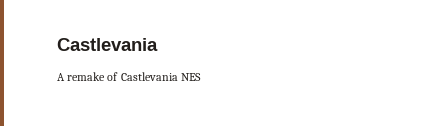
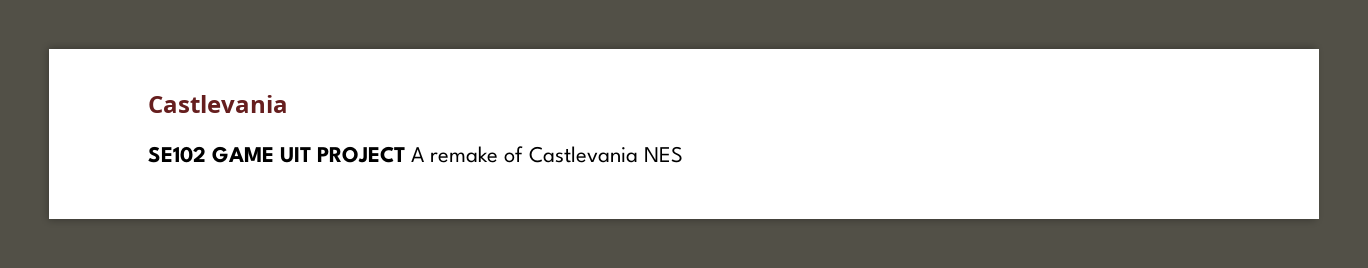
- A remake of Castlevania NES
+ SE102 GAME UIT PROJECT A remake of Castlevania NES

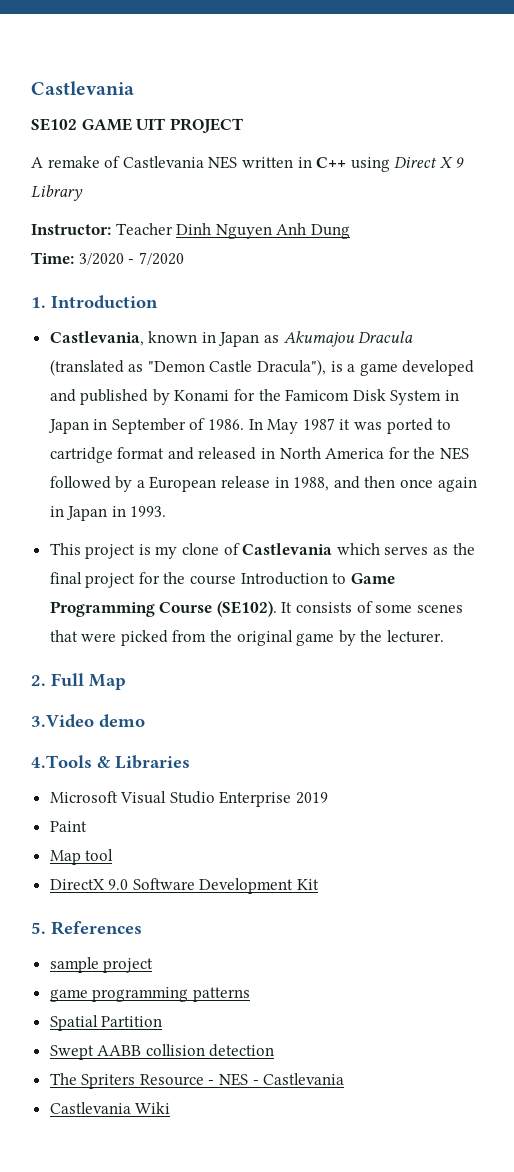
- SE102 GAME UIT PROJECT A remake of Castlevania NES
+ SE102 GAME UIT PROJECT
+ A remake of Castlevania NES written in C++ using Direct X 9 Library
+ Instructor: Teacher Dinh Nguyen Anh Dung
+ Time: 3/2020 - 7/2020
+ 1. Introduction
+ Castlevania, known in Japan as Akumajou Dracula (translated as "Demon Castle Dracula"), is a game developed and published by Konami for the Famicom Disk System in Japan in September of 1986. In May 1987 it was ported to cartridge format and released in North America for the NES followed by a European release in 1988, and then once again in Japan in 1993.
+ This project is my clone of Castlevania which serves as the final project for the course Introduction to Game Programming Course (SE102). It consists of some scenes that were picked from the original game by the lecturer.
+ 2. Full Map
+ 3.Video demo
+ 4.Tools & Libraries
+ Microsoft Visual Studio Enterprise 2019
+ Paint
+ Map tool
+ DirectX 9.0 Software Development Kit
+ 5. References
+ sample project
+ game programming patterns
+ Spatial Partition
+ Swept AABB collision detection
+ The Spriters Resource - NES - Castlevania
+ Castlevania Wiki

